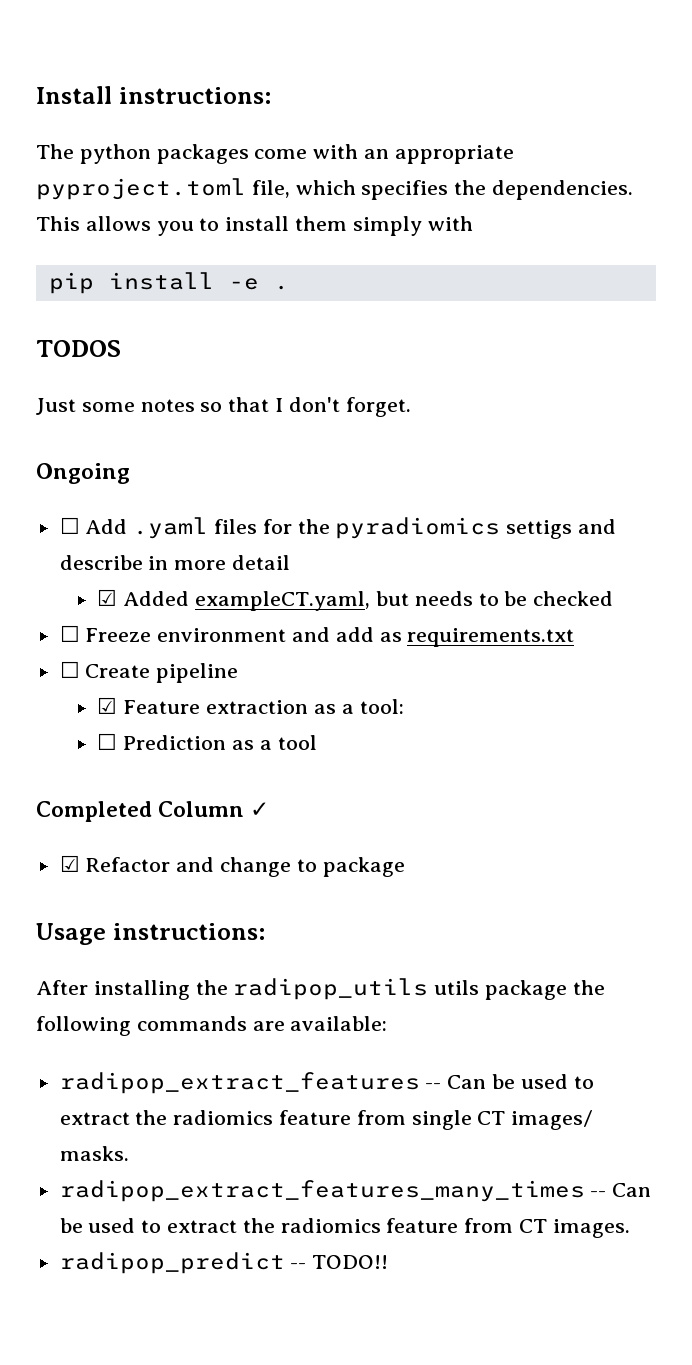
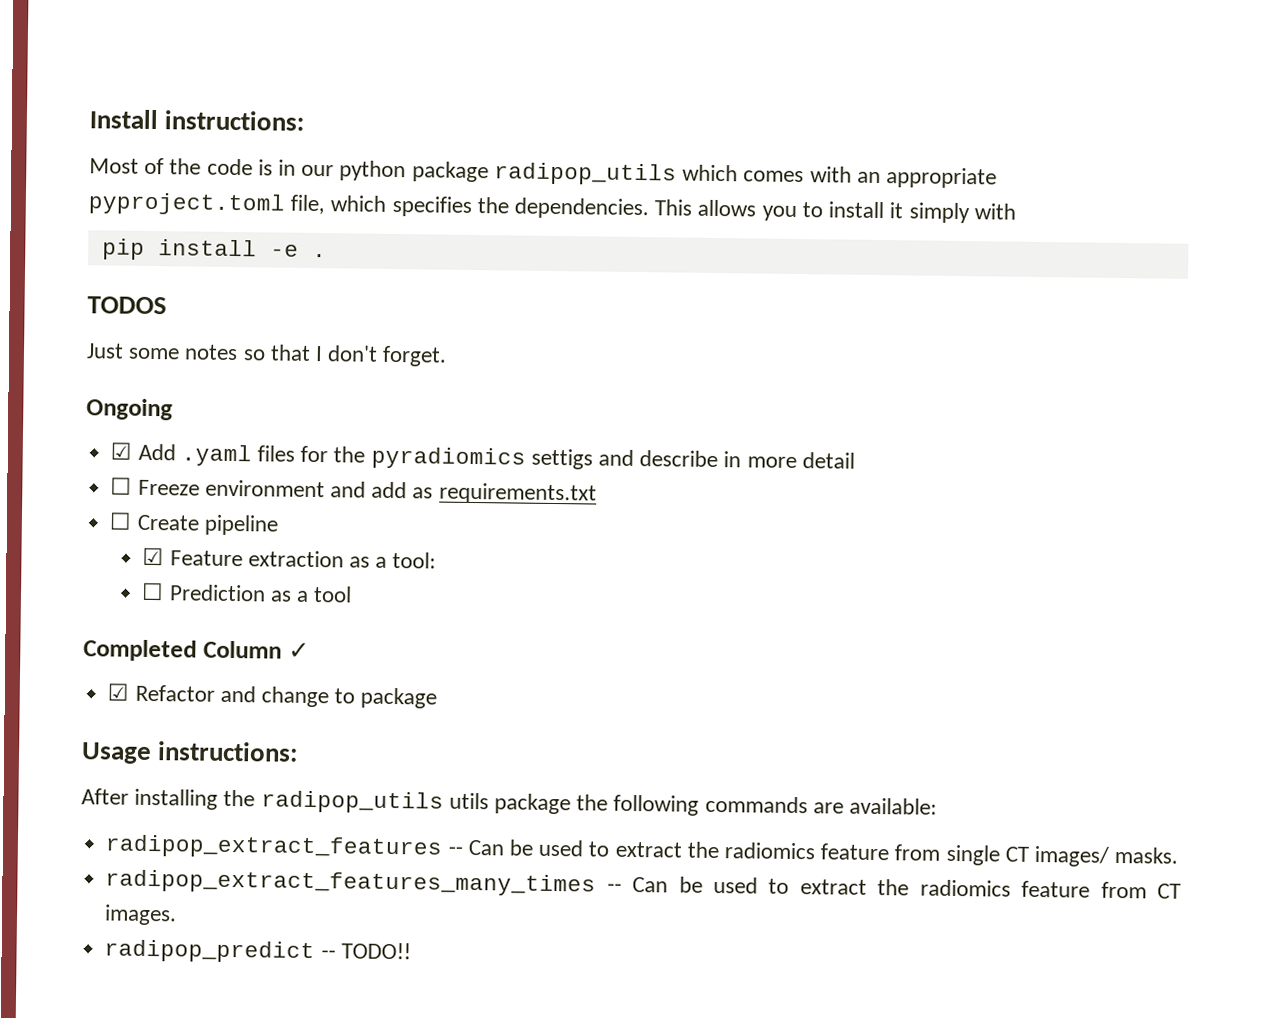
- The python packages come with an appropriate pyproject.toml file, which specifies the dependencies.
+ Most of the code is in our python package radipop_utils which comes with an appropriate pyproject.toml file, which specifies the dependencies.
- This allows you to install them simply with
+ This allows you to install it simply with
- ☐ Add .yaml files for the pyradiomics settigs and describe in more detail
+ ☑ Add .yaml files for the pyradiomics settigs and describe in more detail
- ☑ Added exampleCT.yaml, but needs to be checked

